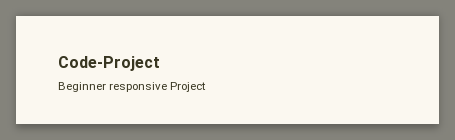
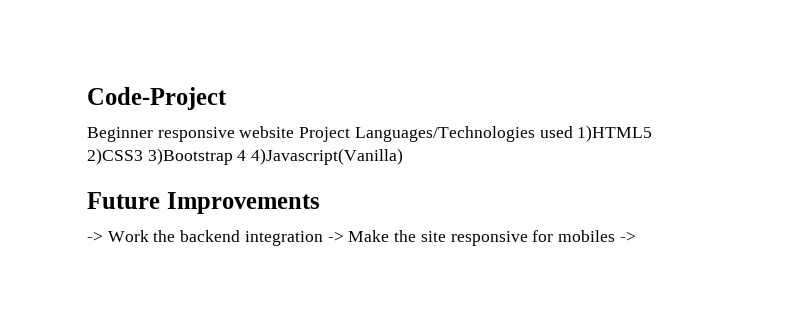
- Beginner responsive Project
+ Beginner responsive website Project Languages/Technologies used 1)HTML5 2)CSS3 3)Bootstrap 4 4)Javascript(Vanilla)
+ Future Improvements
+ -> Work the backend integration -> Make the site responsive for mobiles ->

